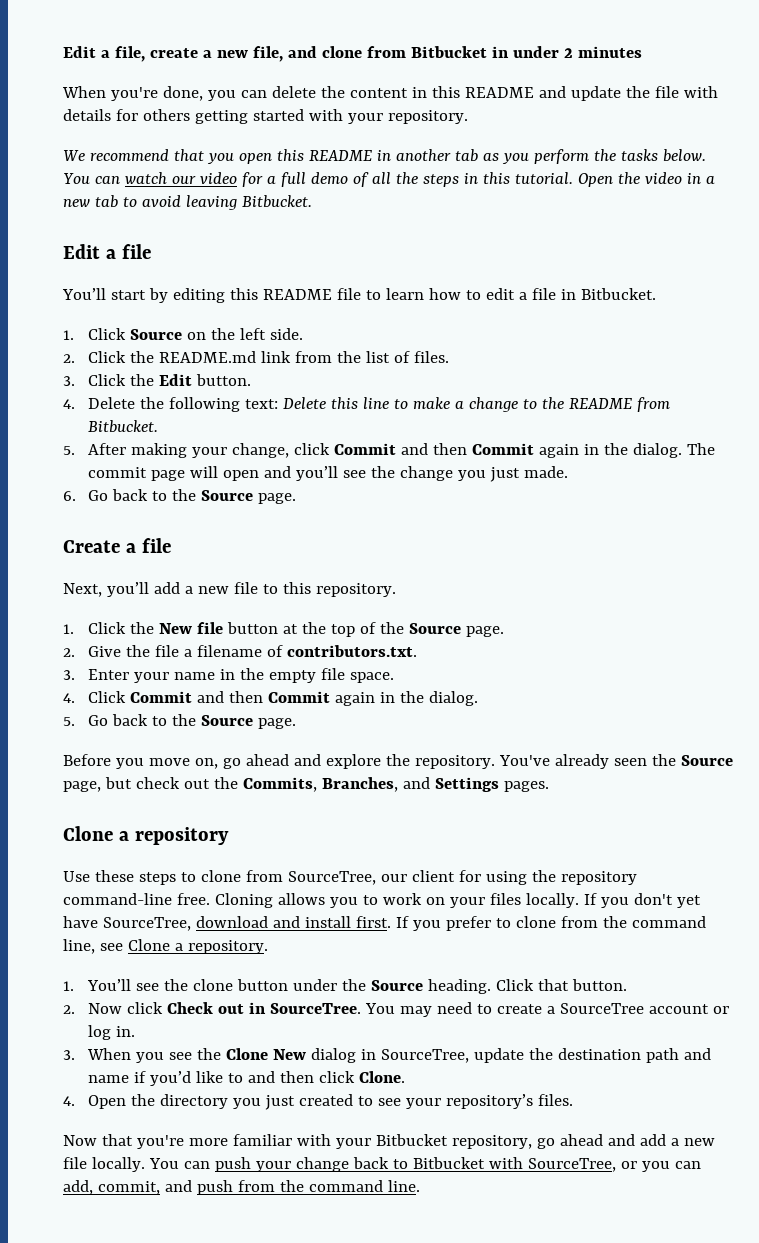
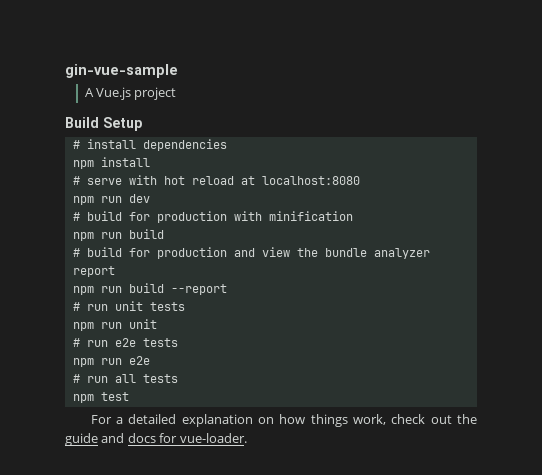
- Edit a file, create a new file, and clone from Bitbucket in under 2 minutes
- When you're done, you can delete the content in this README and update the file with details for others getting started with your repository.
- We recommend that you open this README in another tab as you perform the tasks below. You can watch our video for a full demo of all the steps in this tutorial. Open the video in a new tab to avoid leaving Bitbucket.
- Edit a file
- You’ll start by editing this README file to learn how to edit a file in Bitbucket.
- 1. Click Source on the left side.
- 2. Click the README.md link from the list of files.
- 3. Click the Edit button.
- 4. Delete the following text: Delete this line to make a change to the README from Bitbucket.
- 5. After making your change, click Commit and then Commit again in the dialog. The commit page will open and you’ll see the change you just made.
- 6. Go back to the Source page.
- Create a file
- Next, you’ll add a new file to this repository.
- 1. Click the New file button at the top of the Source page.
- 2. Give the file a filename of contributors.txt.
- 3. Enter your name in the empty file space.
- 4. Click Commit and then Commit again in the dialog.
- 5. Go back to the Source page.
- Before you move on, go ahead and explore the repository. You've already seen the Source page, but check out the Commits, Branches, and Settings pages.
- Clone a repository
- Use these steps to clone from SourceTree, our client for using the repository command-line free. Cloning allows you to work on your files locally. If you don't yet have SourceTree, download and install first. If you prefer to clone from the command line, see Clone a repository.
- 1. You’ll see the clone button under the Source heading. Click that button.
- 2. Now click Check out in SourceTree. You may need to create a SourceTree account or log in.
- 3. When you see the Clone New dialog in SourceTree, update the destination path and name if you’d like to and then click Clone.
- 4. Open the directory you just created to see your repository’s files.
- Now that you're more familiar with your Bitbucket repository, go ahead and add a new file locally. You can push your change back to Bitbucket with SourceTree, or you can add, commit, and push from the command line.
+ gin-vue-sample
+ A Vue.js project
+ Build Setup
+ # install dependencies
+ npm install
+ # serve with hot reload at localhost:8080
+ npm run dev
+ # build for production with minification
+ npm run build
+ # build for production and view the bundle analyzer report
+ npm run build --report
+ # run unit tests
+ npm run unit
+ # run e2e tests
+ npm run e2e
+ # run all tests
+ npm test
+ For a detailed explanation on how things work, check out the guide and docs for vue-loader.

